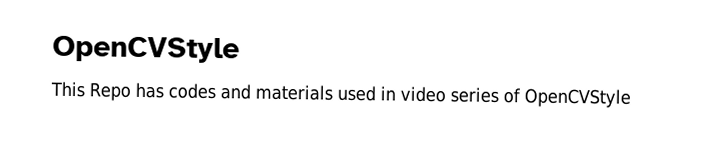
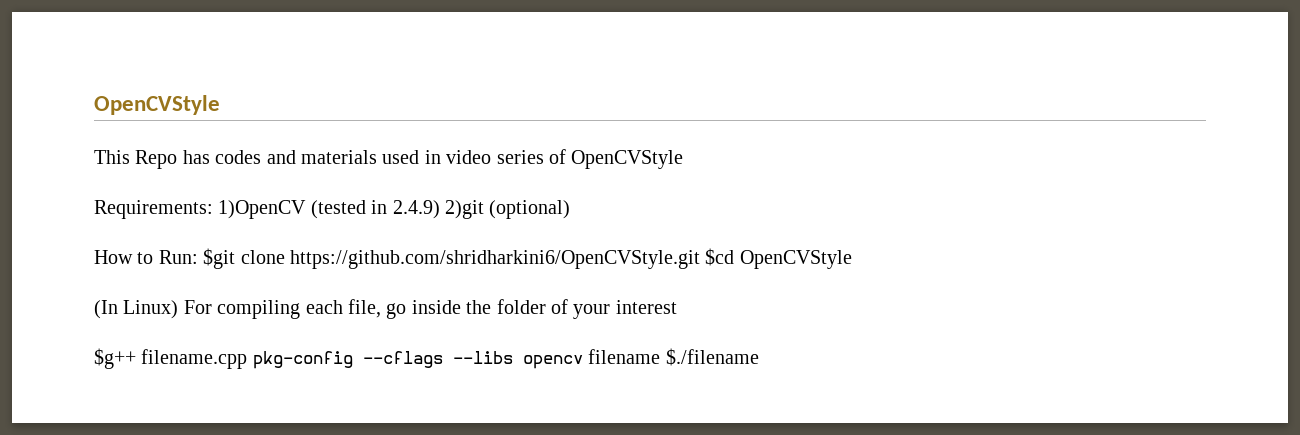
+ Requirements: 1)OpenCV (tested in 2.4.9) 2)git (optional)
+ How to Run: $git clone https://github.com/shridharkini6/OpenCVStyle.git $cd OpenCVStyle
+ (In Linux) For compiling each file, go inside the folder of your interest
+ $g++ filename.cpp pkg-config --cflags --libs opencv filename $./filename

